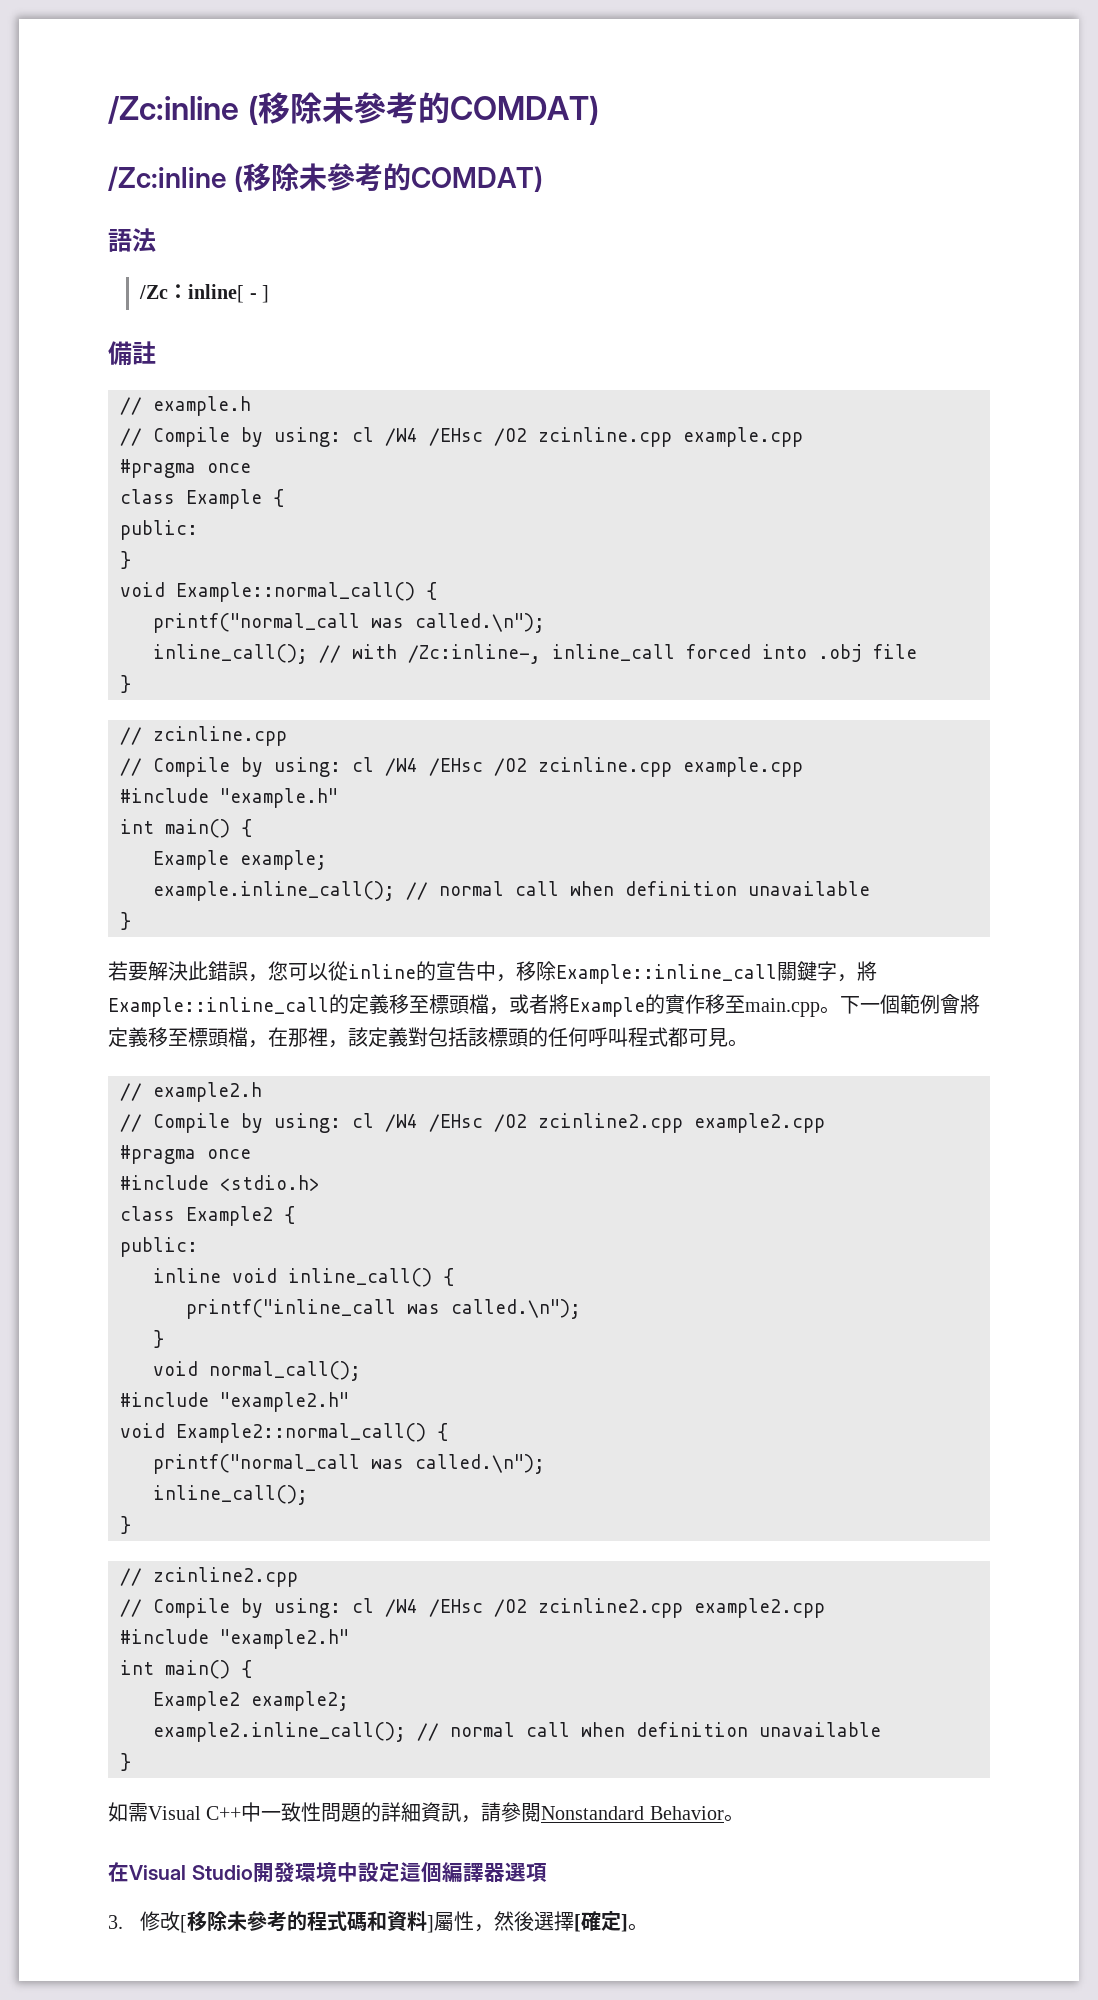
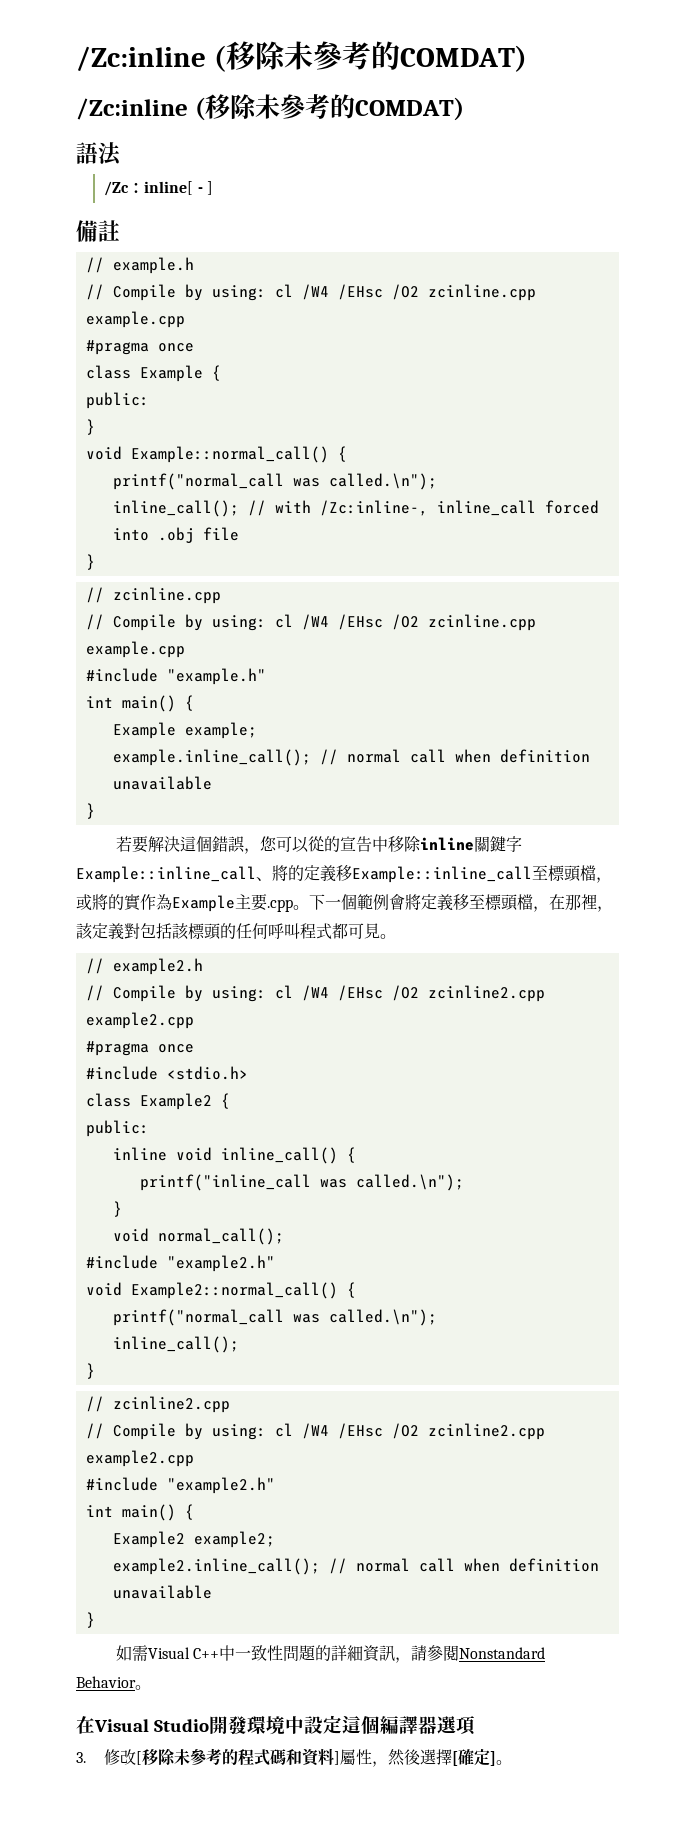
- 若要解決此錯誤，您可以從inline的宣告中，移除Example::inline_call關鍵字，將Example::inline_call的定義移至標頭檔，或者將Example的實作移至main.cpp。
+ 若要解決這個錯誤，您可以從的宣告中移除inline關鍵字Example::inline_call、將的定義移Example::inline_call至標頭檔，或將的實作為Example主要.cpp。

